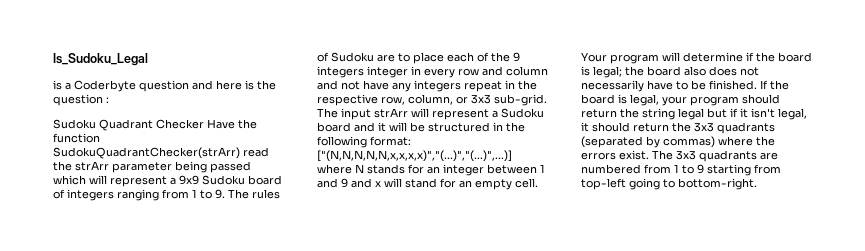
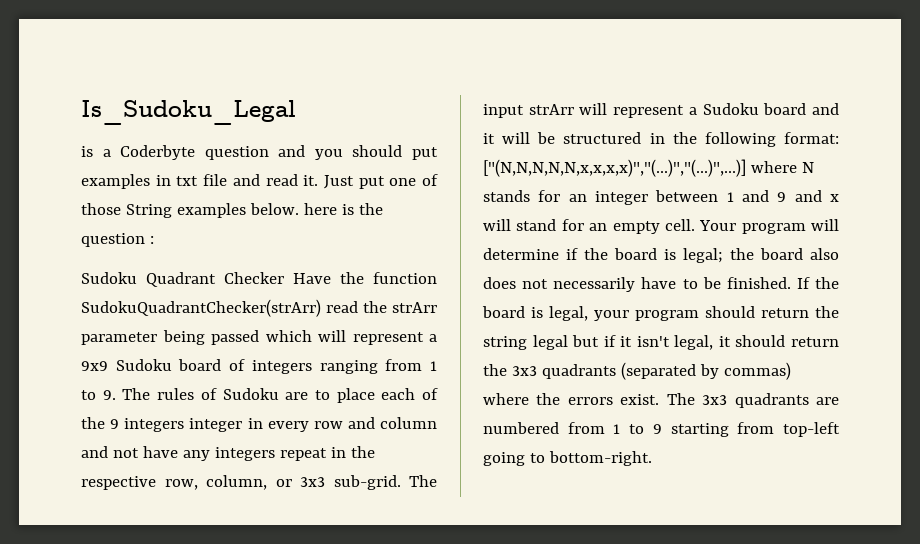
- is a Coderbyte question and here is the question :
+ is a Coderbyte question and you should put examples in txt file and read it. Just put one of those String examples below. here is the question :

